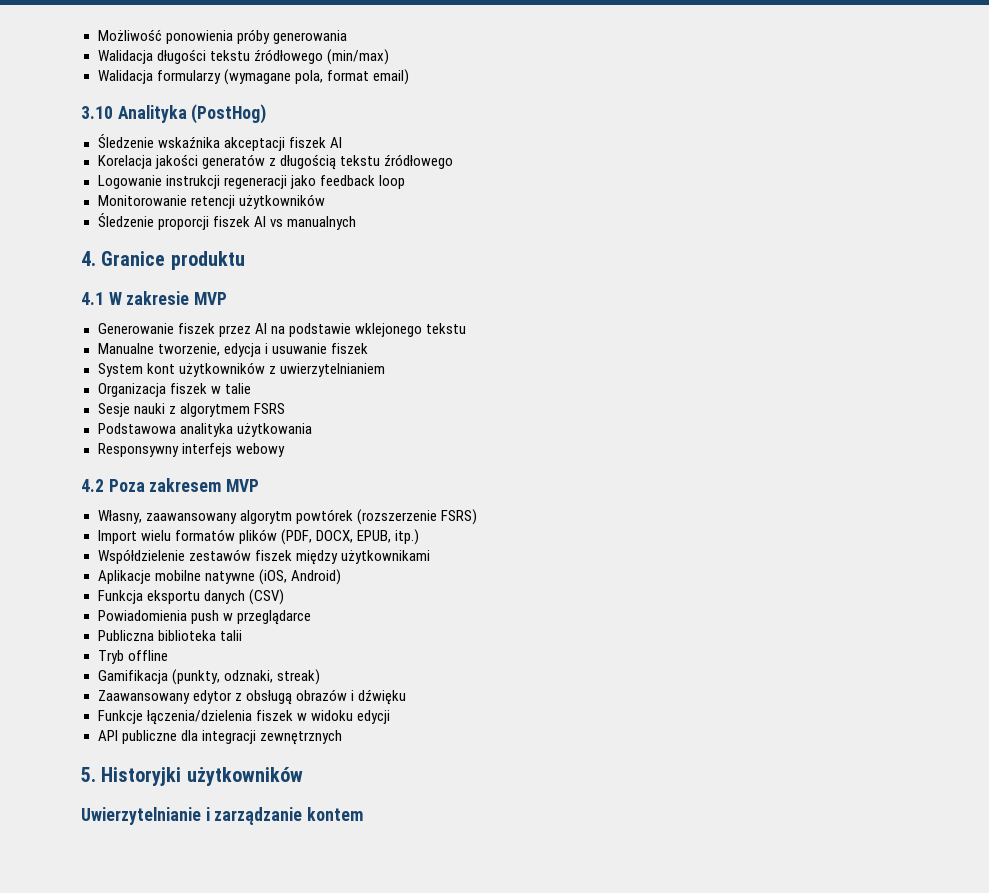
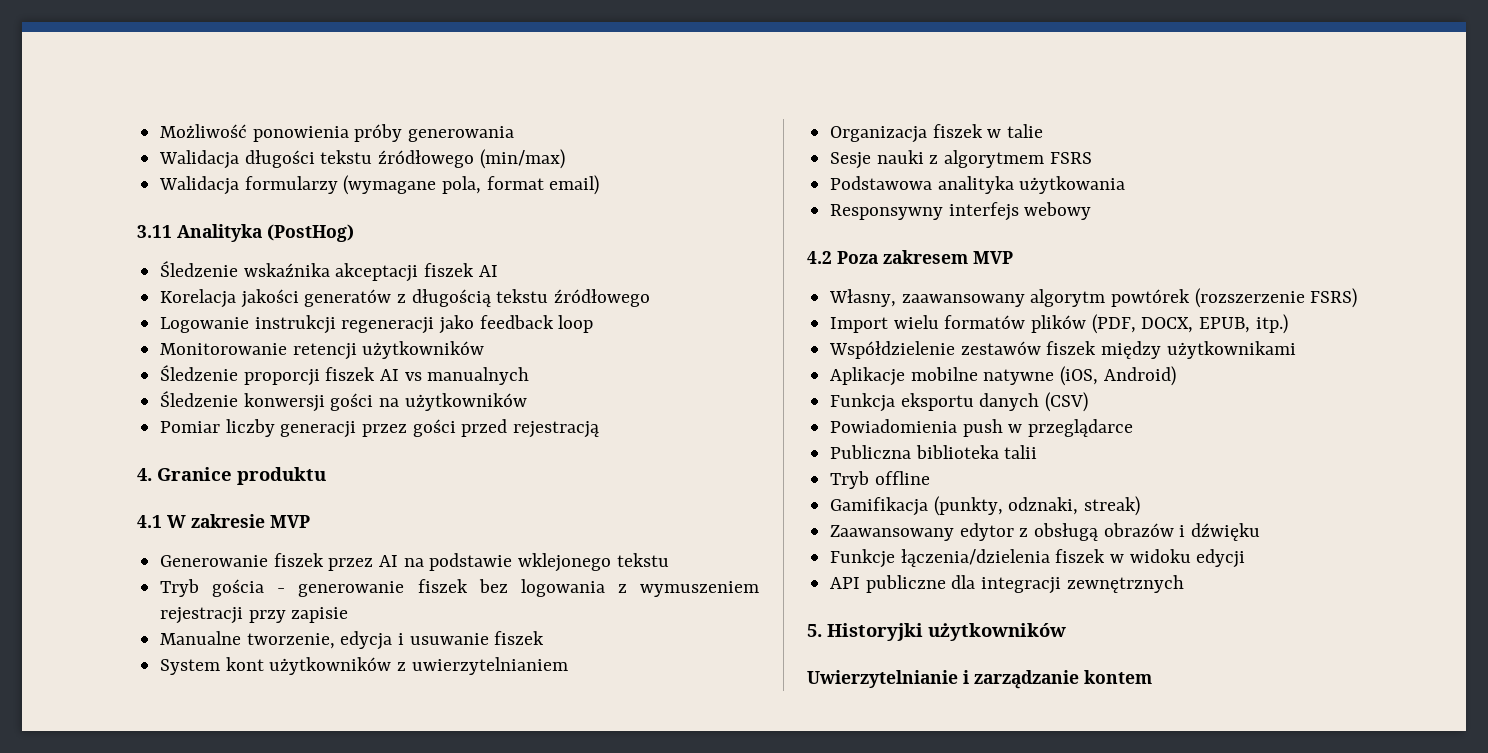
- 3.10 Analityka (PostHog)
+ 3.11 Analityka (PostHog)
+ Śledzenie konwersji gości na użytkowników
+ Pomiar liczby generacji przez gości przed rejestracją
+ Tryb gościa - generowanie fiszek bez logowania z wymuszeniem rejestracji przy zapisie

